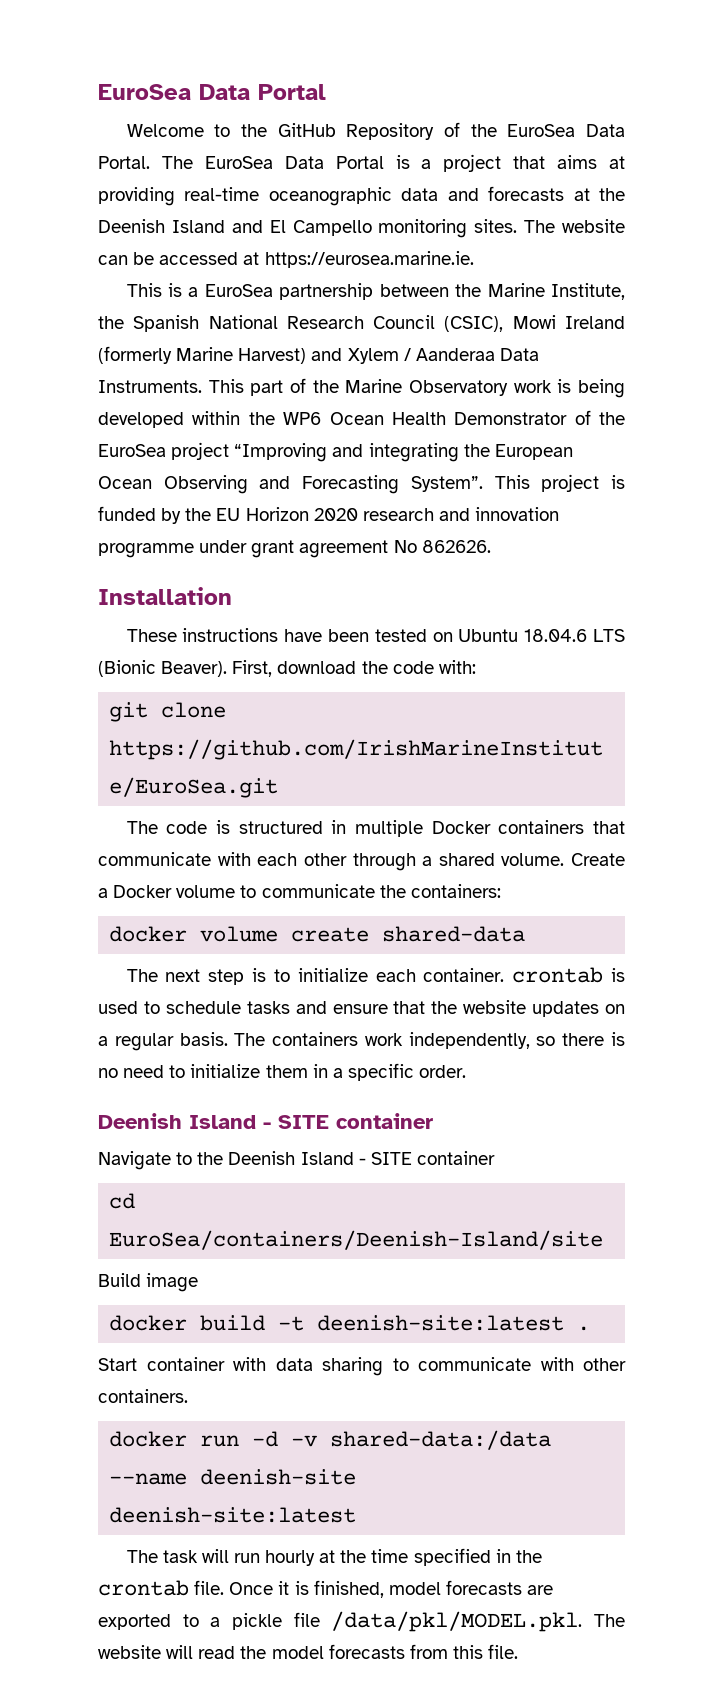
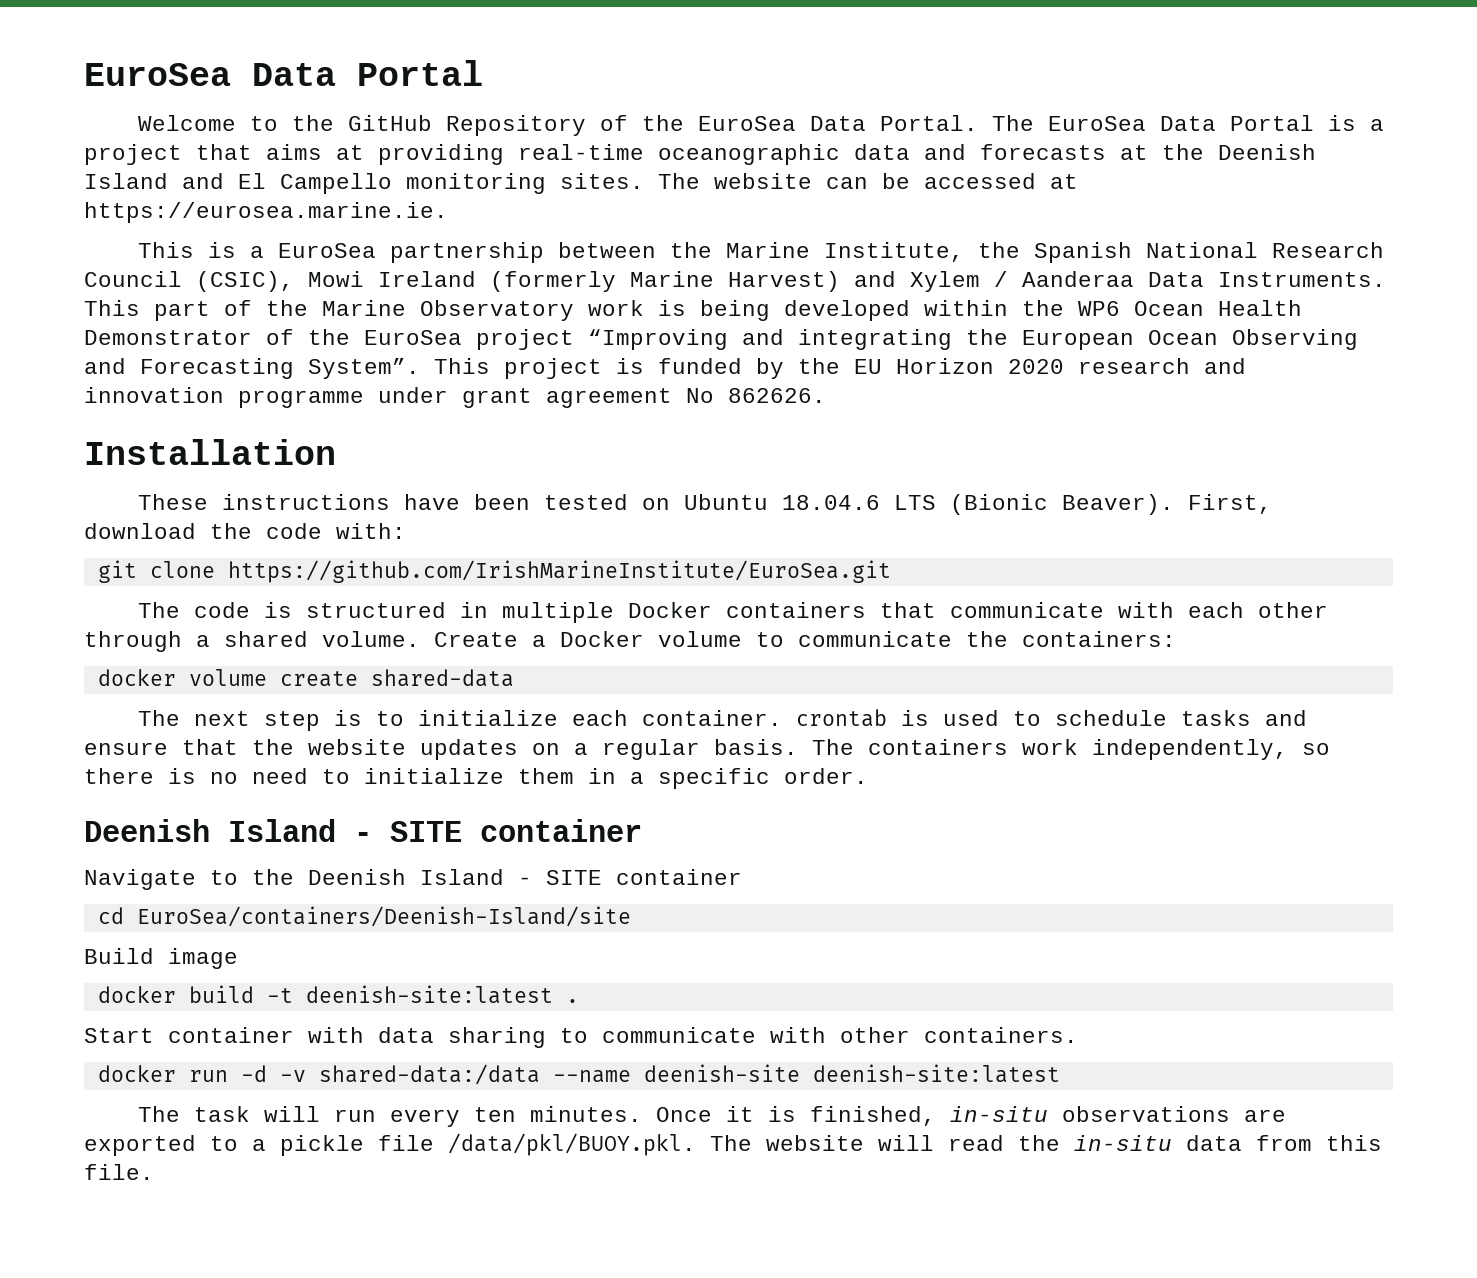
- The task will run hourly at the time specified in the crontab file.
+ The task will run every ten minutes.
- Once it is finished, model forecasts are exported to a pickle file /data/pkl/MODEL.pkl. The website will read the model forecasts from this file.
+ Once it is finished, in-situ observations are exported to a pickle file /data/pkl/BUOY.pkl. The website will read the in-situ data from this file.

